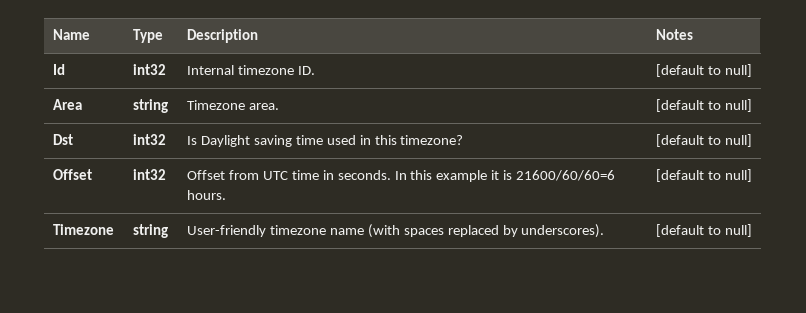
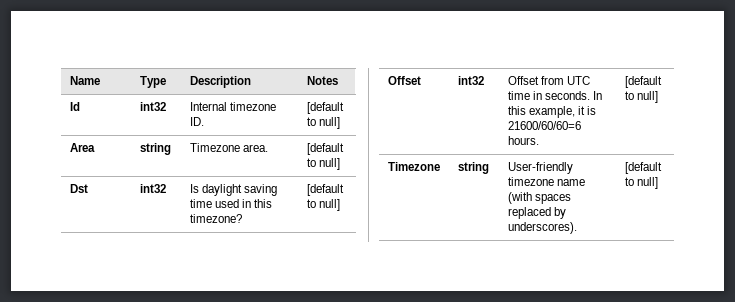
- Dst | int32 | Is Daylight saving time used in this timezone? | [default to null]
+ Dst | int32 | Is daylight saving time used in this timezone? | [default to null]
- Offset | int32 | Offset from UTC time in seconds. In this example it is 21600/60/60=6 hours. | [default to null]
+ Offset | int32 | Offset from UTC time in seconds. In this example, it is 21600/60/60=6 hours. | [default to null]

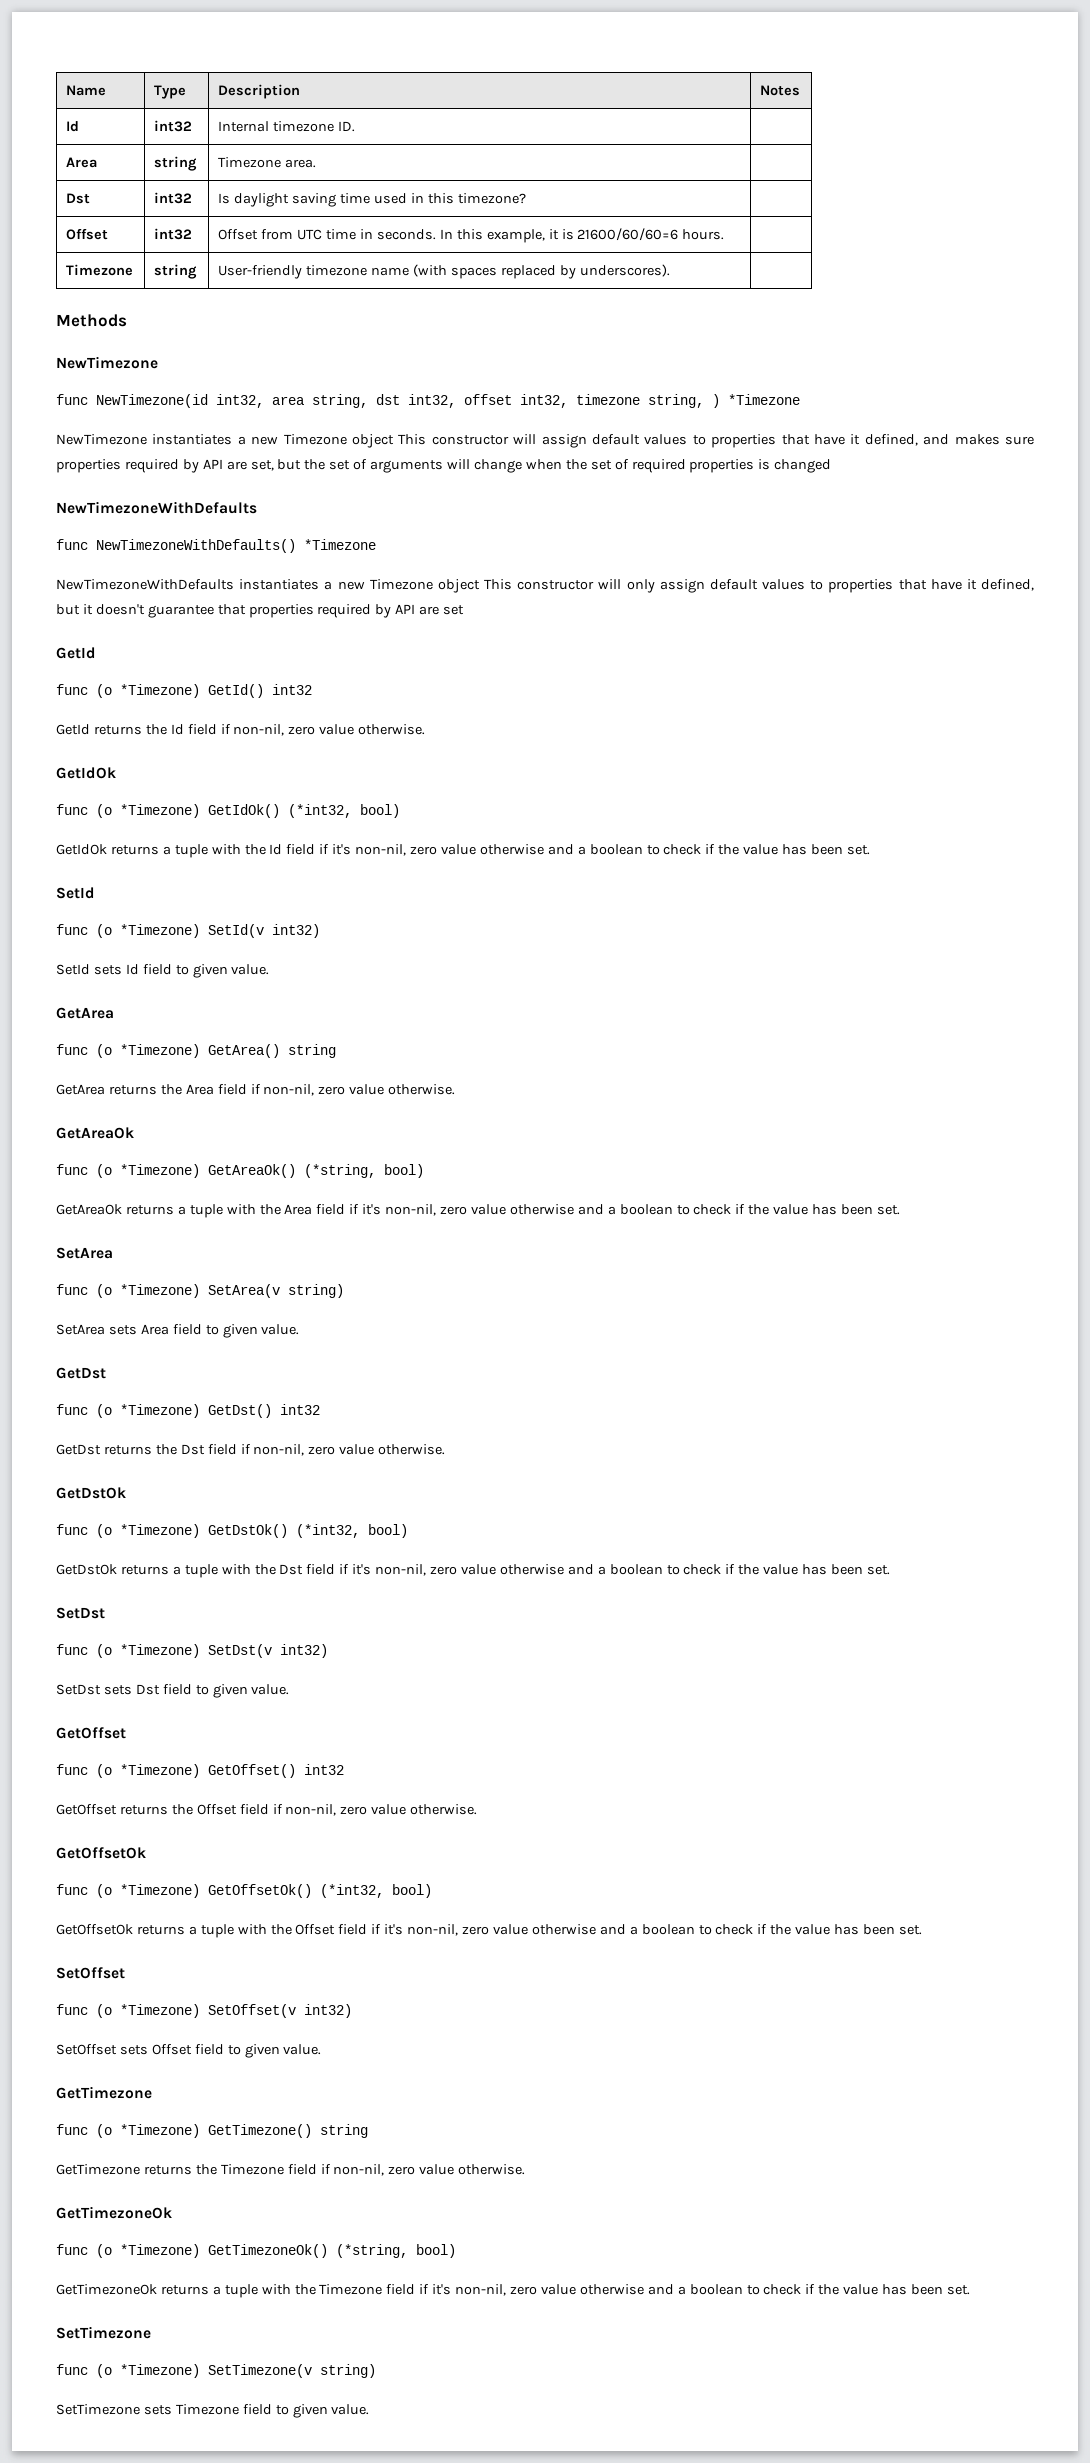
- Id | int32 | Internal timezone ID. | [default to null]
+ Id | int32 | Internal timezone ID. |
- Area | string | Timezone area. | [default to null]
+ Area | string | Timezone area. |
- Dst | int32 | Is daylight saving time used in this timezone? | [default to null]
+ Dst | int32 | Is daylight saving time used in this timezone? |
- Offset | int32 | Offset from UTC time in seconds. In this example, it is 21600/60/60=6 hours. | [default to null]
+ Offset | int32 | Offset from UTC time in seconds. In this example, it is 21600/60/60=6 hours. |
- Timezone | string | User-friendly timezone name (with spaces replaced by underscores). | [default to null]
+ Timezone | string | User-friendly timezone name (with spaces replaced by underscores). |
+ Methods
+ NewTimezone
+ func NewTimezone(id int32, area string, dst int32, offset int32, timezone string, ) *Timezone
+ NewTimezone instantiates a new Timezone object This constructor will assign default values to properties that have it defined, and makes sure properties required by API are set, but the set of arguments will change when the set of required properties is changed
+ NewTimezoneWithDefaults
+ func NewTimezoneWithDefaults() *Timezone
+ NewTimezoneWithDefaults instantiates a new Timezone object This constructor will only assign default values to properties that have it defined, but it doesn't guarantee that properties required by API are set
+ GetId
+ func (o *Timezone) GetId() int32
+ GetId returns the Id field if non-nil, zero value otherwise.
+ GetIdOk
+ func (o *Timezone) GetIdOk() (*int32, bool)
+ GetIdOk returns a tuple with the Id field if it's non-nil, zero value otherwise and a boolean to check if the value has been set.
+ SetId
+ func (o *Timezone) SetId(v int32)
+ SetId sets Id field to given value.
+ GetArea
+ func (o *Timezone) GetArea() string
+ GetArea returns the Area field if non-nil, zero value otherwise.
+ GetAreaOk
+ func (o *Timezone) GetAreaOk() (*string, bool)
+ GetAreaOk returns a tuple with the Area field if it's non-nil, zero value otherwise and a boolean to check if the value has been set.
+ SetArea
+ func (o *Timezone) SetArea(v string)
+ SetArea sets Area field to given value.
+ GetDst
+ func (o *Timezone) GetDst() int32
+ GetDst returns the Dst field if non-nil, zero value otherwise.
+ GetDstOk
+ func (o *Timezone) GetDstOk() (*int32, bool)
+ GetDstOk returns a tuple with the Dst field if it's non-nil, zero value otherwise and a boolean to check if the value has been set.
+ SetDst
+ func (o *Timezone) SetDst(v int32)
+ SetDst sets Dst field to given value.
+ GetOffset
+ func (o *Timezone) GetOffset() int32
+ GetOffset returns the Offset field if non-nil, zero value otherwise.
+ GetOffsetOk
+ func (o *Timezone) GetOffsetOk() (*int32, bool)
+ GetOffsetOk returns a tuple with the Offset field if it's non-nil, zero value otherwise and a boolean to check if the value has been set.
+ SetOffset
+ func (o *Timezone) SetOffset(v int32)
+ SetOffset sets Offset field to given value.
+ GetTimezone
+ func (o *Timezone) GetTimezone() string
+ GetTimezone returns the Timezone field if non-nil, zero value otherwise.
+ GetTimezoneOk
+ func (o *Timezone) GetTimezoneOk() (*string, bool)
+ GetTimezoneOk returns a tuple with the Timezone field if it's non-nil, zero value otherwise and a boolean to check if the value has been set.
+ SetTimezone
+ func (o *Timezone) SetTimezone(v string)
+ SetTimezone sets Timezone field to given value.

